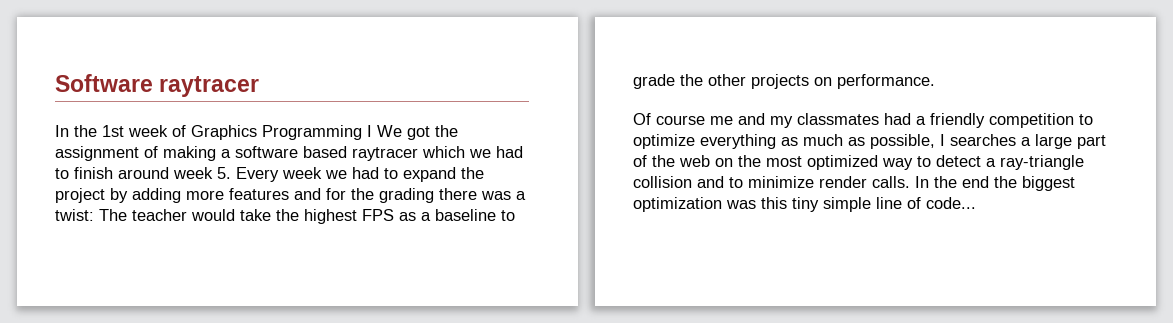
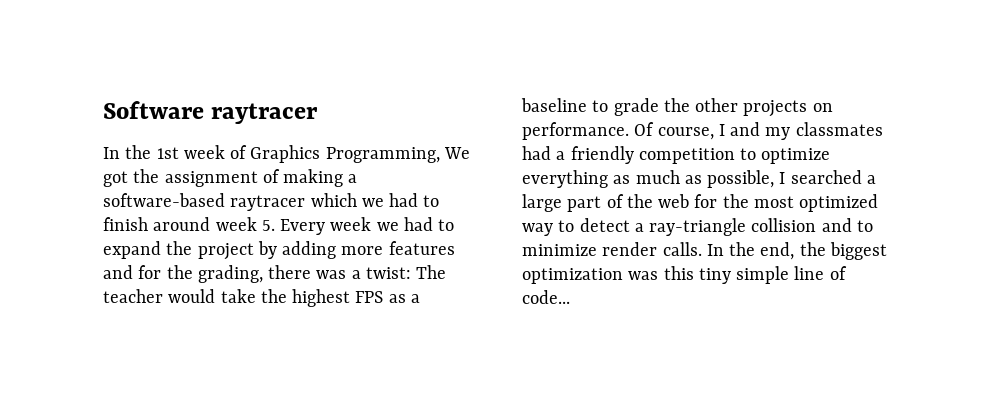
- In the 1st week of Graphics Programming I We got the assignment of making a software based raytracer which we had to finish around week 5. Every week we had to expand the project by adding more features and for the grading there was a twist:
+ In the 1st week of Graphics Programming, We got the assignment of making a software-based raytracer which we had to finish around week 5. Every week we had to expand the project by adding more features and for the grading, there was a twist:
- The teacher would take the highest FPS as a baseline to grade the other projects on performance.
- Of course me and my classmates had a friendly competition to optimize everything as much as possible, I searches a large part of the web on the most optimized way to detect a ray-triangle collision and to minimize render calls.
+ The teacher would take the highest FPS as a baseline to grade the other projects on performance. Of course, I and my classmates had a friendly competition to optimize everything as much as possible, I searched a large part of the web for the most optimized way to detect a ray-triangle collision and to minimize render calls.
- In the end the biggest optimization was this tiny simple line of code...
+ In the end, the biggest optimization was this tiny simple line of code...

